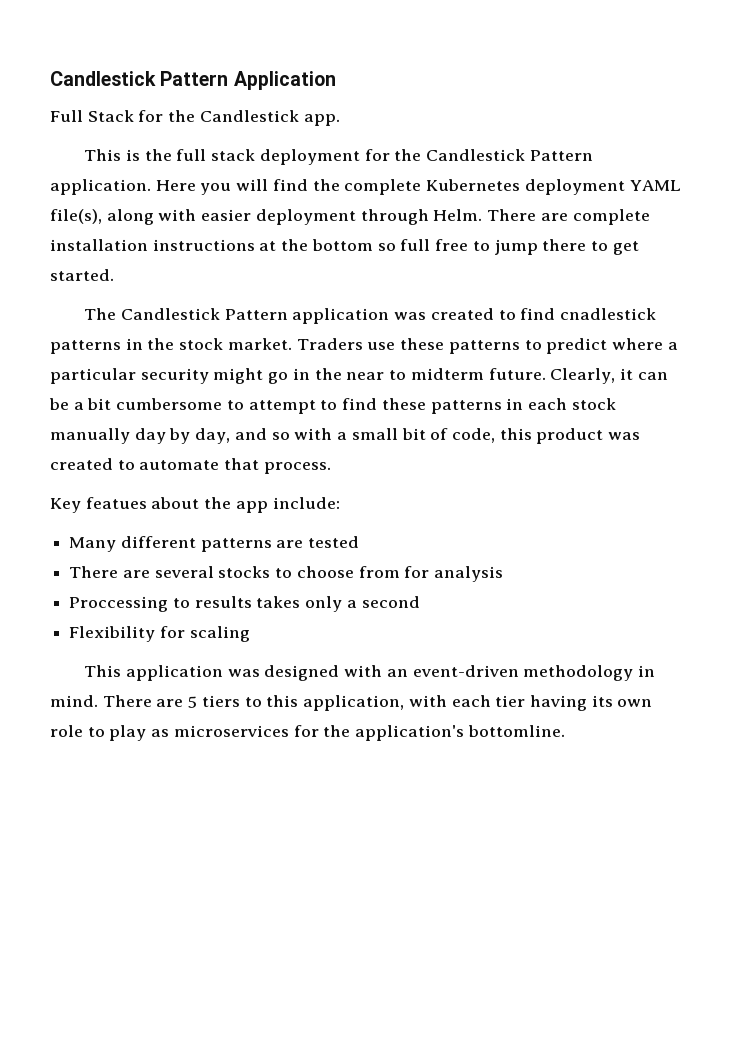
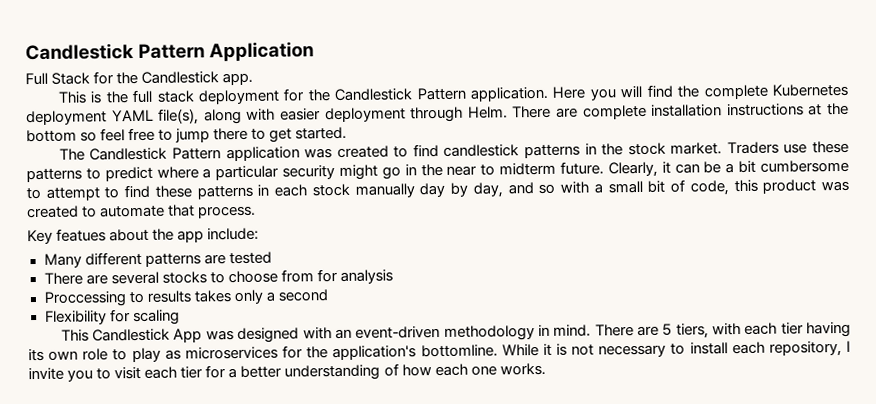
- There are complete installation instructions at the bottom so full free to jump there to get started.
+ There are complete installation instructions at the bottom so feel free to jump there to get started.
- The Candlestick Pattern application was created to find cnadlestick patterns in the stock market.
+ The Candlestick Pattern application was created to find candlestick patterns in the stock market.
- This application was designed with an event-driven methodology in mind.
+ This Candlestick App was designed with an event-driven methodology in mind.
- There are 5 tiers to this application, with each tier having its own role to play as microservices for the application's bottomline.
+ There are 5 tiers, with each tier having its own role to play as microservices for the application's bottomline.
+ While it is not necessary to install each repository, I invite you to visit each tier for a better understanding of how each one works.

